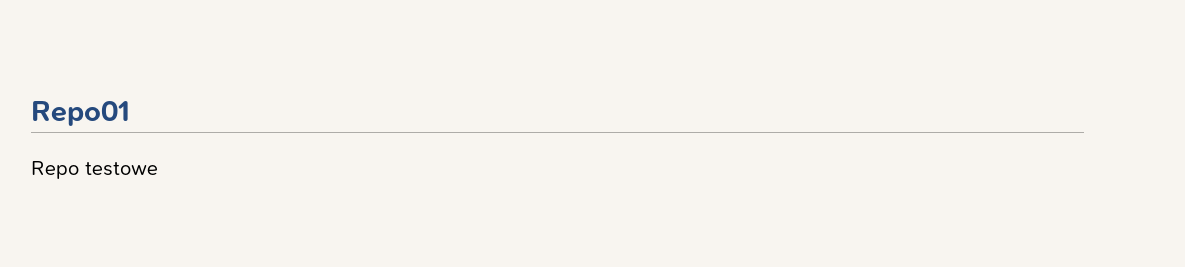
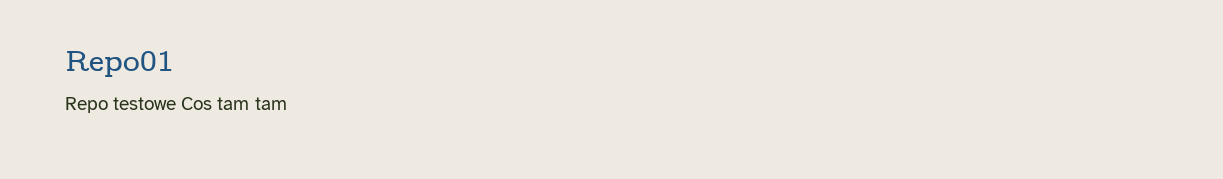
- Repo testowe
+ Repo testowe Cos tam tam

